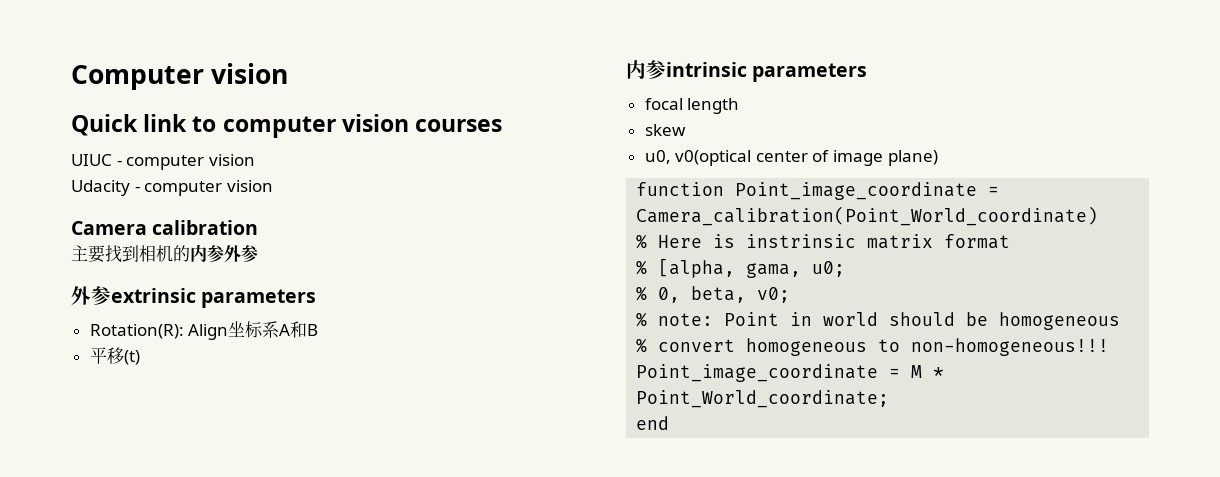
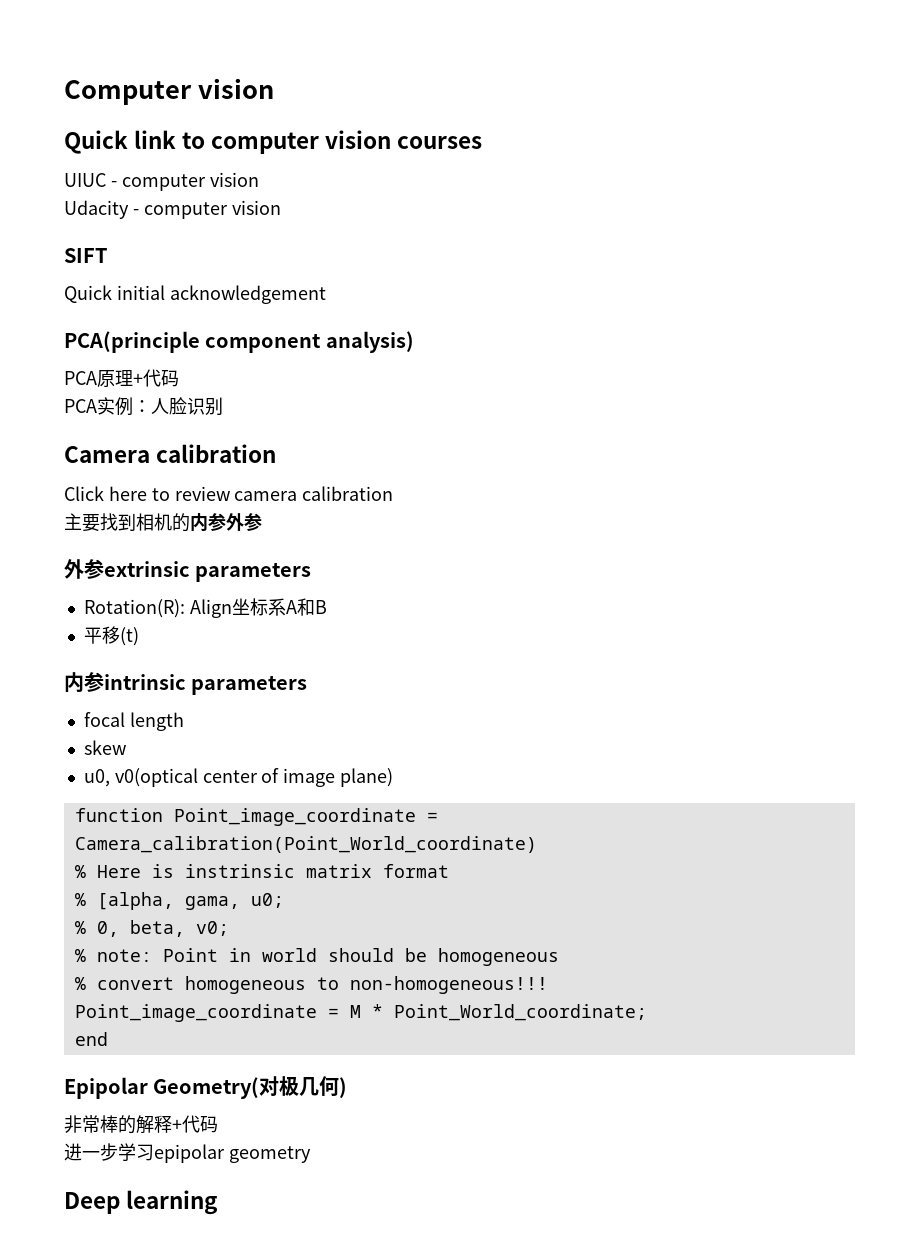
+ SIFT
+ Quick initial acknowledgement
+ PCA(principle component analysis)
+ PCA原理+代码
+ PCA实例：人脸识别
  Camera calibration
+ Click here to review camera calibration
+ Epipolar Geometry(对极几何)
+ 非常棒的解释+代码
+ 进一步学习epipolar geometry
+ Deep learning

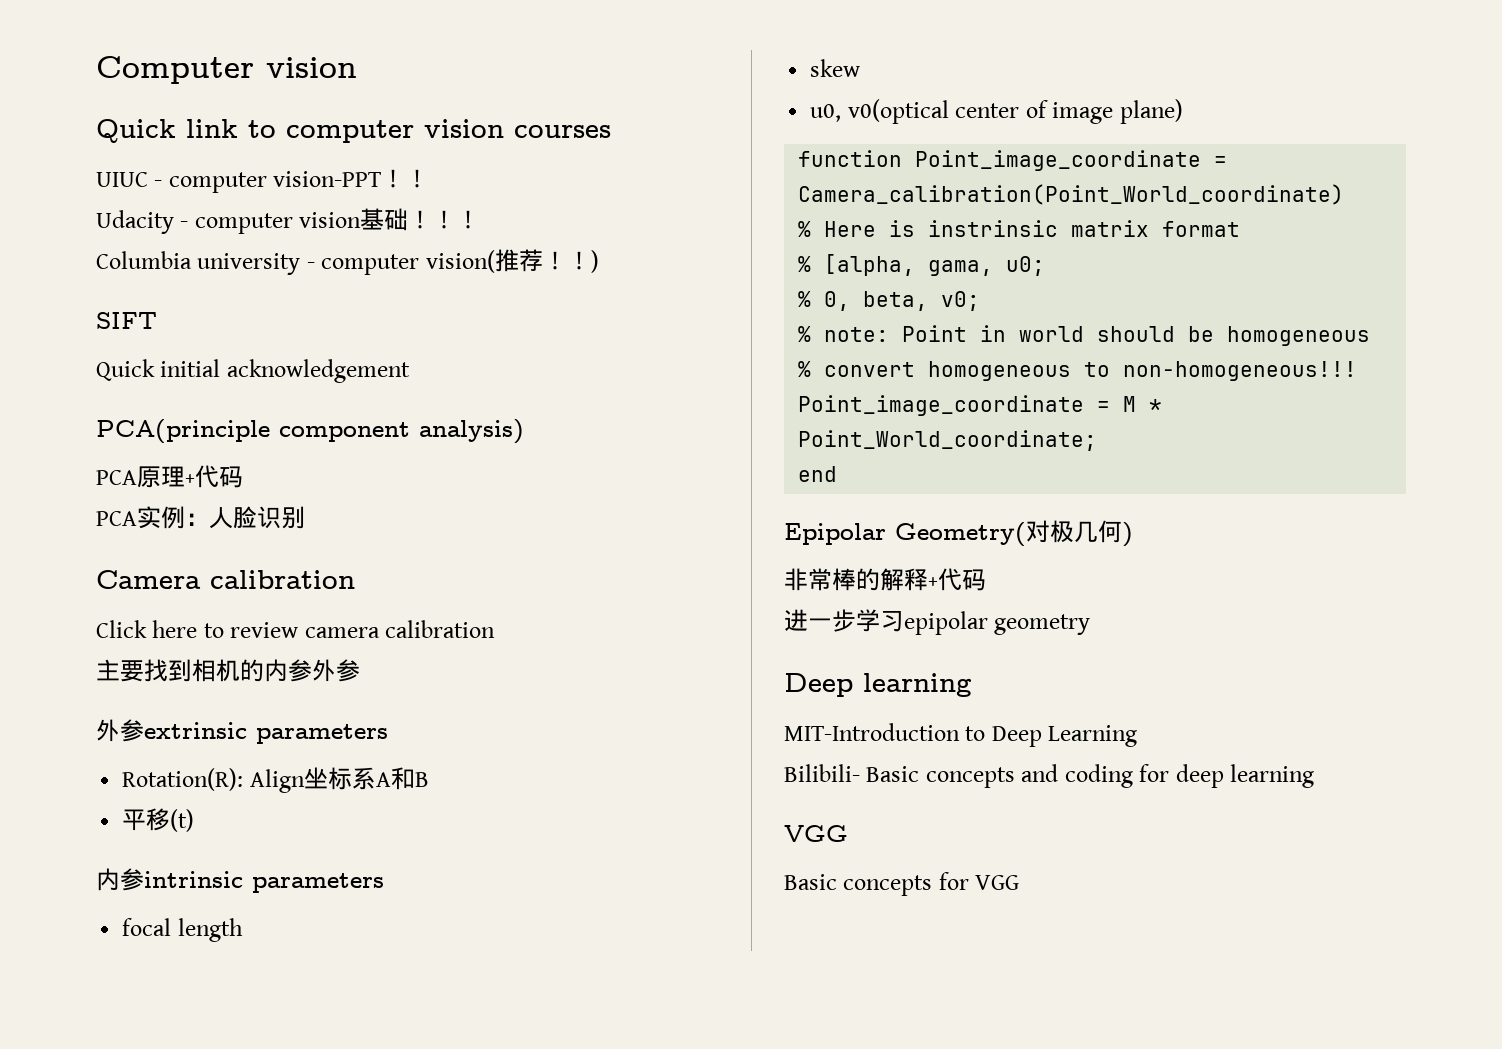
- UIUC - computer vision
+ UIUC - computer vision-PPT！！
- Udacity - computer vision
+ Udacity - computer vision基础！！！
+ Columbia university - computer vision(推荐！！)
+ MIT-Introduction to Deep Learning
+ Bilibili- Basic concepts and coding for deep learning
+ VGG
+ Basic concepts for VGG

